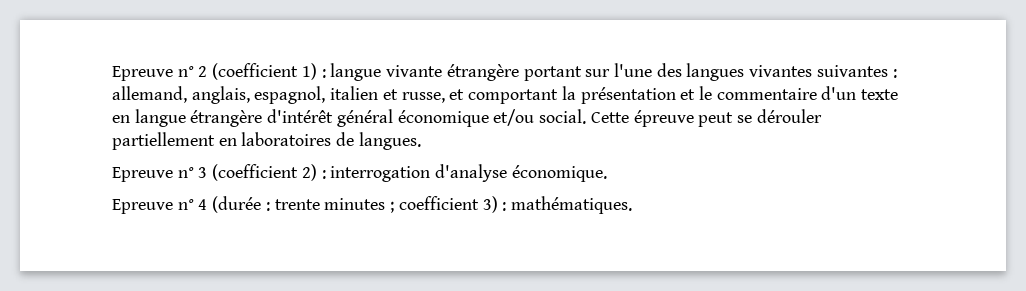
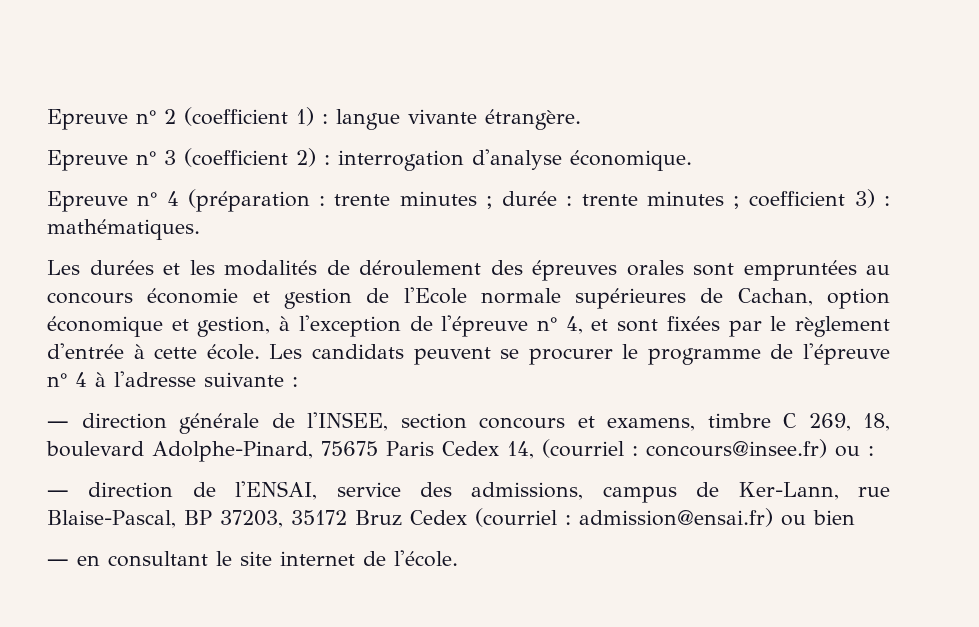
- Epreuve n° 2 (coefficient 1) : langue vivante étrangère portant sur l'une des langues vivantes suivantes : allemand, anglais, espagnol, italien et russe, et comportant la présentation et le commentaire d'un texte en langue étrangère d'intérêt général économique et/ou social. Cette épreuve peut se dérouler partiellement en laboratoires de langues.
+ Epreuve n° 2 (coefficient 1) : langue vivante étrangère.
- Epreuve n° 4 (durée : trente minutes ; coefficient 3) : mathématiques.
+ Epreuve n° 4 (préparation : trente minutes ; durée : trente minutes ; coefficient 3) : mathématiques.
+ Les durées et les modalités de déroulement des épreuves orales sont empruntées au concours économie et gestion de l'Ecole normale supérieures de Cachan, option économique et gestion, à l'exception de l'épreuve n° 4, et sont fixées par le règlement d'entrée à cette école. Les candidats peuvent se procurer le programme de l'épreuve n° 4 à l'adresse suivante :
+ ― direction générale de l'INSEE, section concours et examens, timbre C 269, 18, boulevard Adolphe-Pinard, 75675 Paris Cedex 14, (courriel : concours@insee.fr) ou :
+ ― direction de l'ENSAI, service des admissions, campus de Ker-Lann, rue Blaise-Pascal, BP 37203, 35172 Bruz Cedex (courriel : admission@ensai.fr) ou bien
+ ― en consultant le site internet de l'école.

